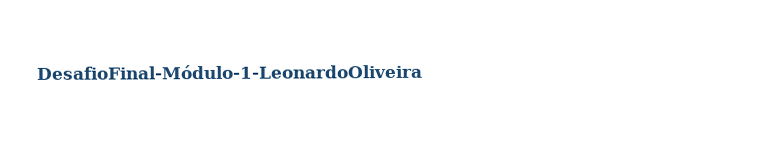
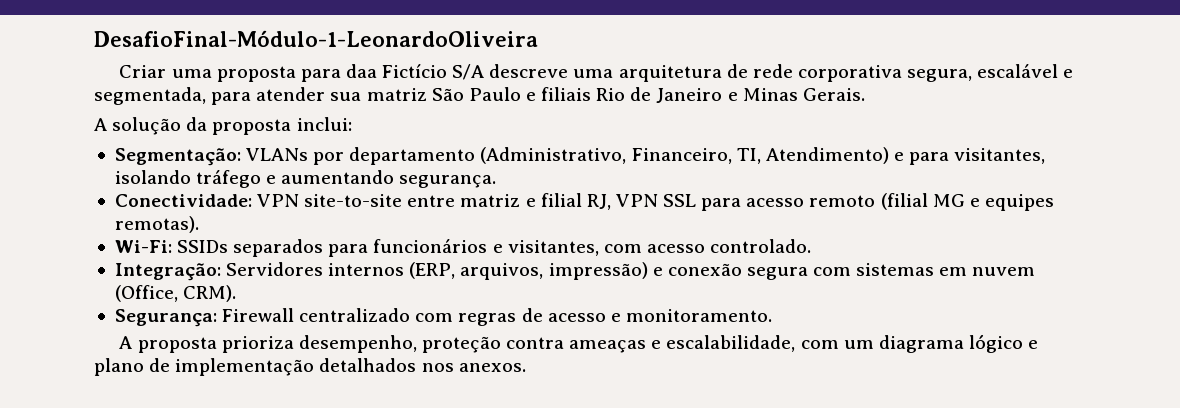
+ Criar uma proposta para daa Fictício S/A descreve uma arquitetura de rede corporativa segura, escalável e segmentada, para atender sua matriz São Paulo e filiais Rio de Janeiro e Minas Gerais.
+ A solução da proposta inclui:
+ Segmentação: VLANs por departamento (Administrativo, Financeiro, TI, Atendimento) e para visitantes, isolando tráfego e aumentando segurança.
+ Conectividade: VPN site-to-site entre matriz e filial RJ, VPN SSL para acesso remoto (filial MG e equipes remotas).
+ Wi-Fi: SSIDs separados para funcionários e visitantes, com acesso controlado.
+ Integração: Servidores internos (ERP, arquivos, impressão) e conexão segura com sistemas em nuvem (Office, CRM).
+ Segurança: Firewall centralizado com regras de acesso e monitoramento.
+ A proposta prioriza desempenho, proteção contra ameaças e escalabilidade, com um diagrama lógico e plano de implementação detalhados nos anexos.

